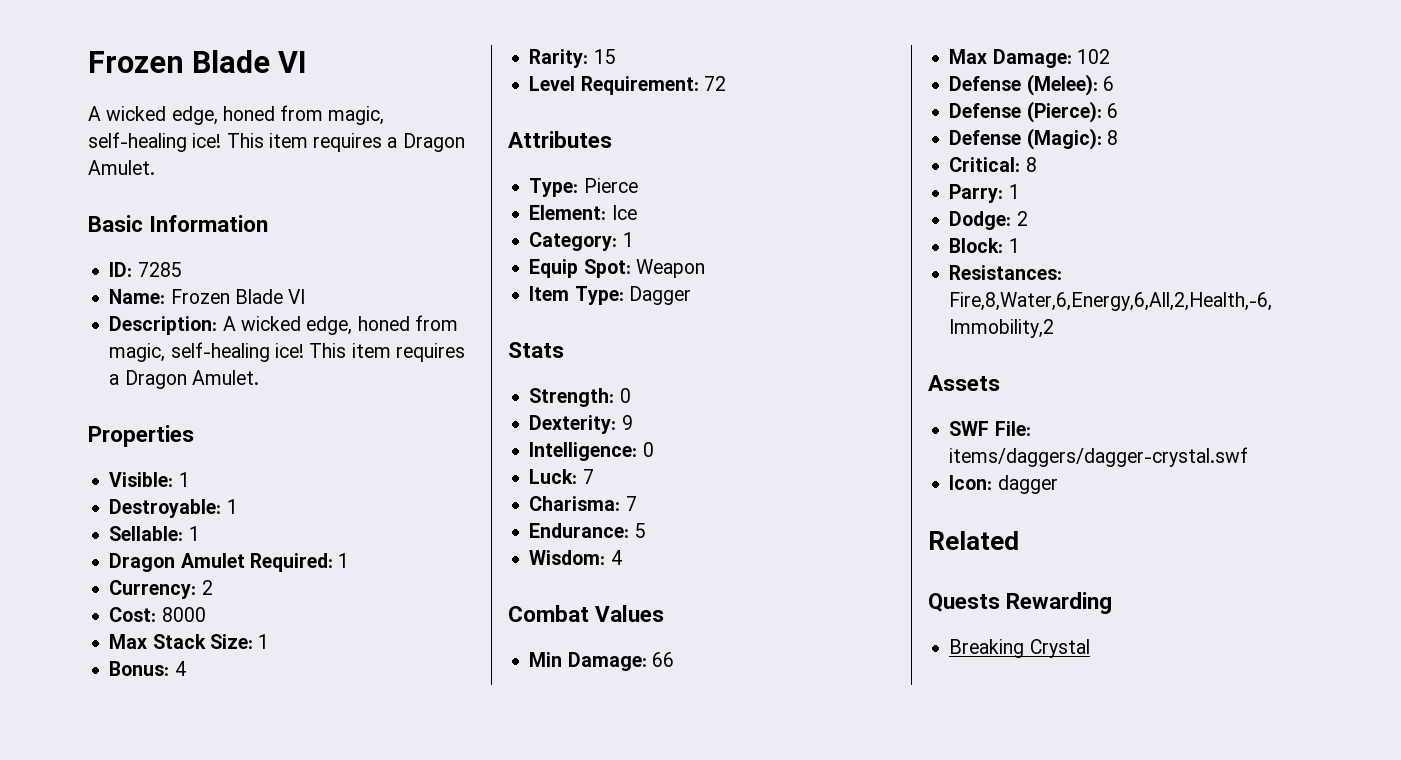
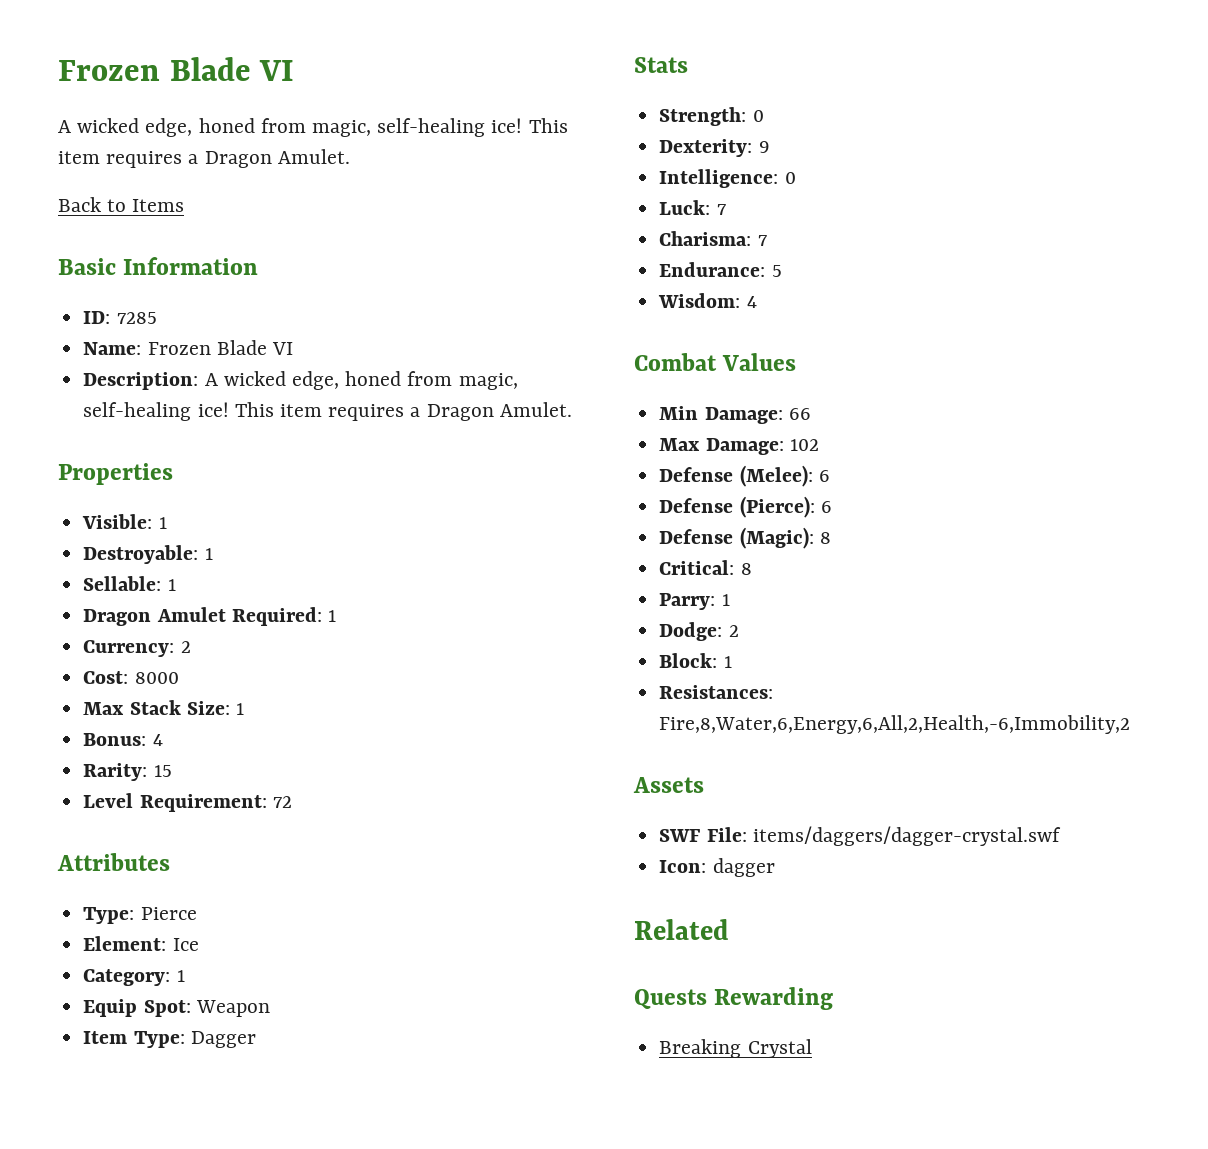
+ Back to Items

